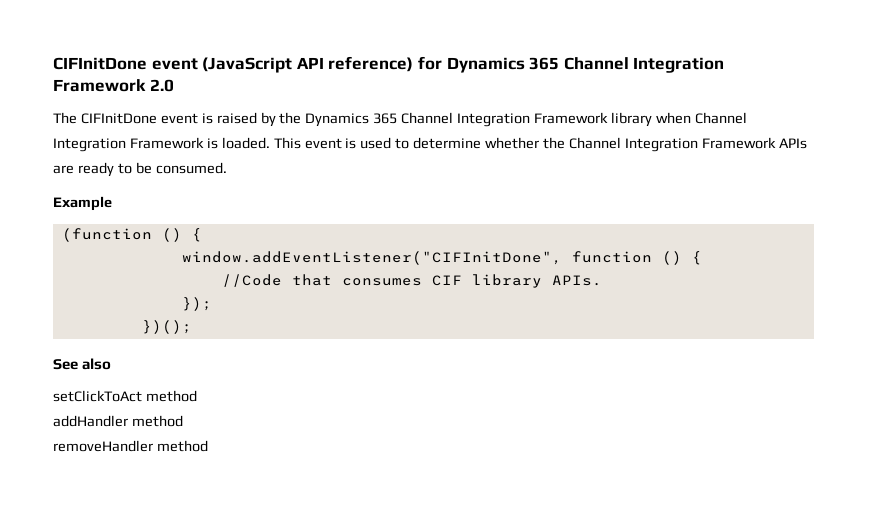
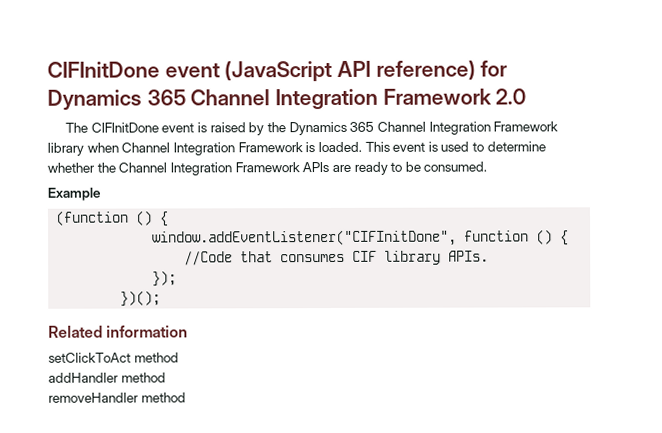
- See also
+ Related information

